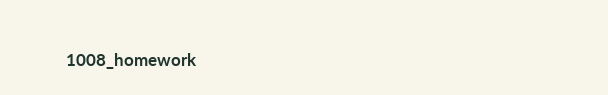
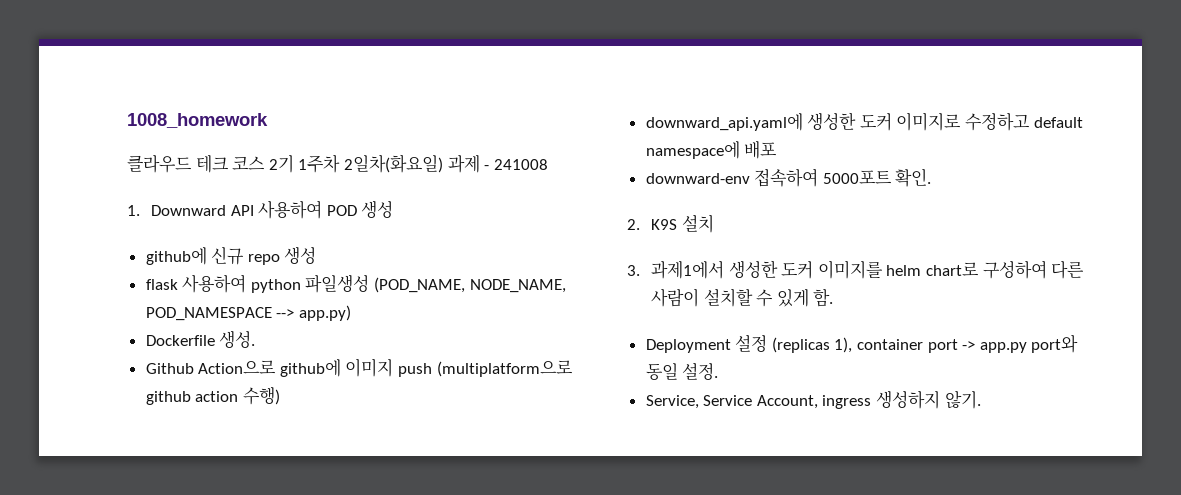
+ 클라우드 테크 코스 2기 1주차 2일차(화요일) 과제 - 241008
+ 1. Downward API 사용하여 POD 생성
+ github에 신규 repo 생성
+ flask 사용하여 python 파일생성 (POD_NAME, NODE_NAME, POD_NAMESPACE --> app.py)
+ Dockerfile 생성.
+ Github Action으로 github에 이미지 push (multiplatform으로 github action 수행)
+ downward_api.yaml에 생성한 도커 이미지로 수정하고 default namespace에 배포
+ downward-env 접속하여 5000포트 확인.
+ 2. K9S 설치
+ 3. 과제1에서 생성한 도커 이미지를 helm chart로 구성하여 다른 사람이 설치할 수 있게 함.
+ Deployment 설정 (replicas 1), container port -> app.py port와 동일 설정.
+ Service, Service Account, ingress 생성하지 않기.

